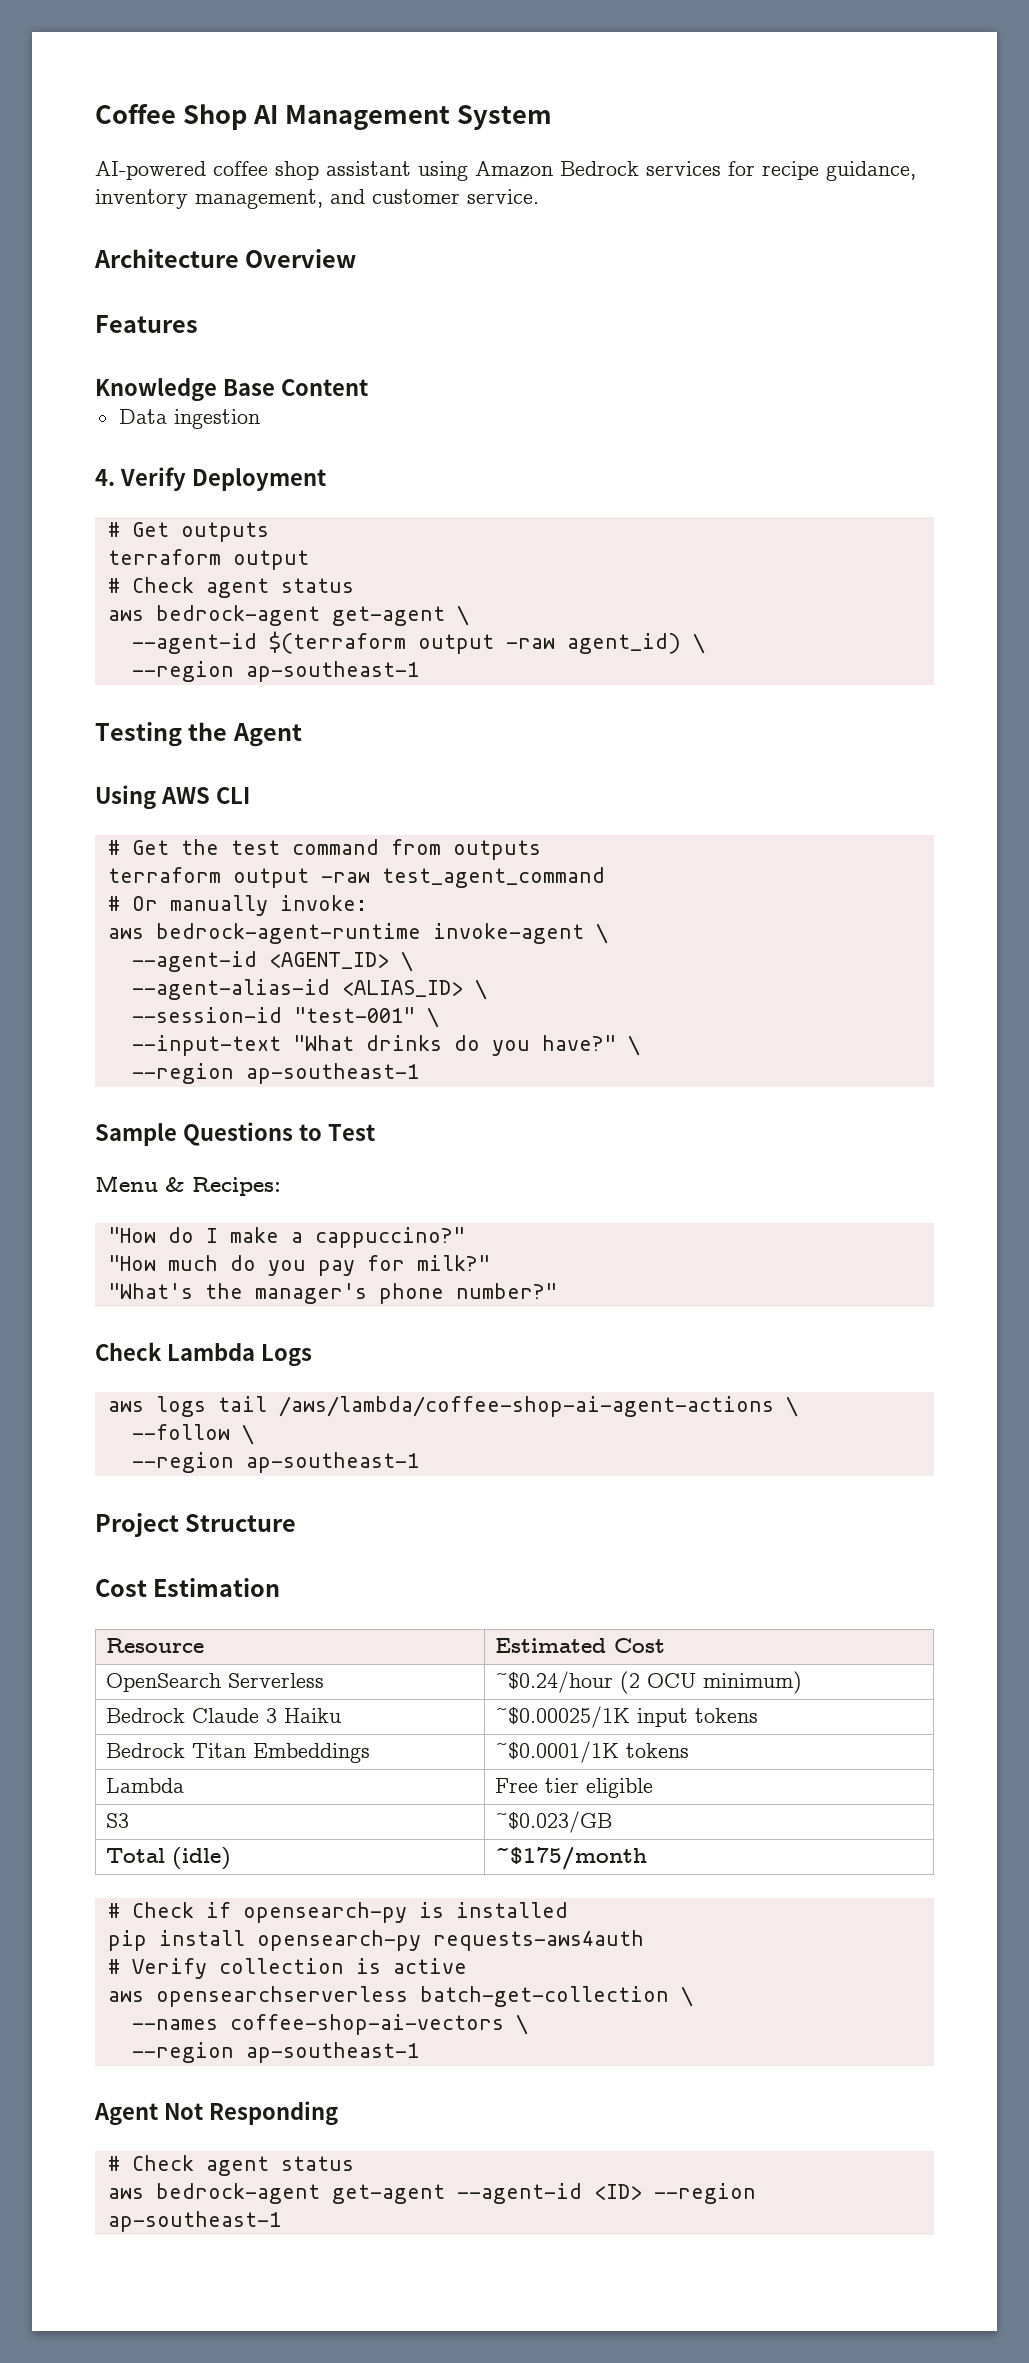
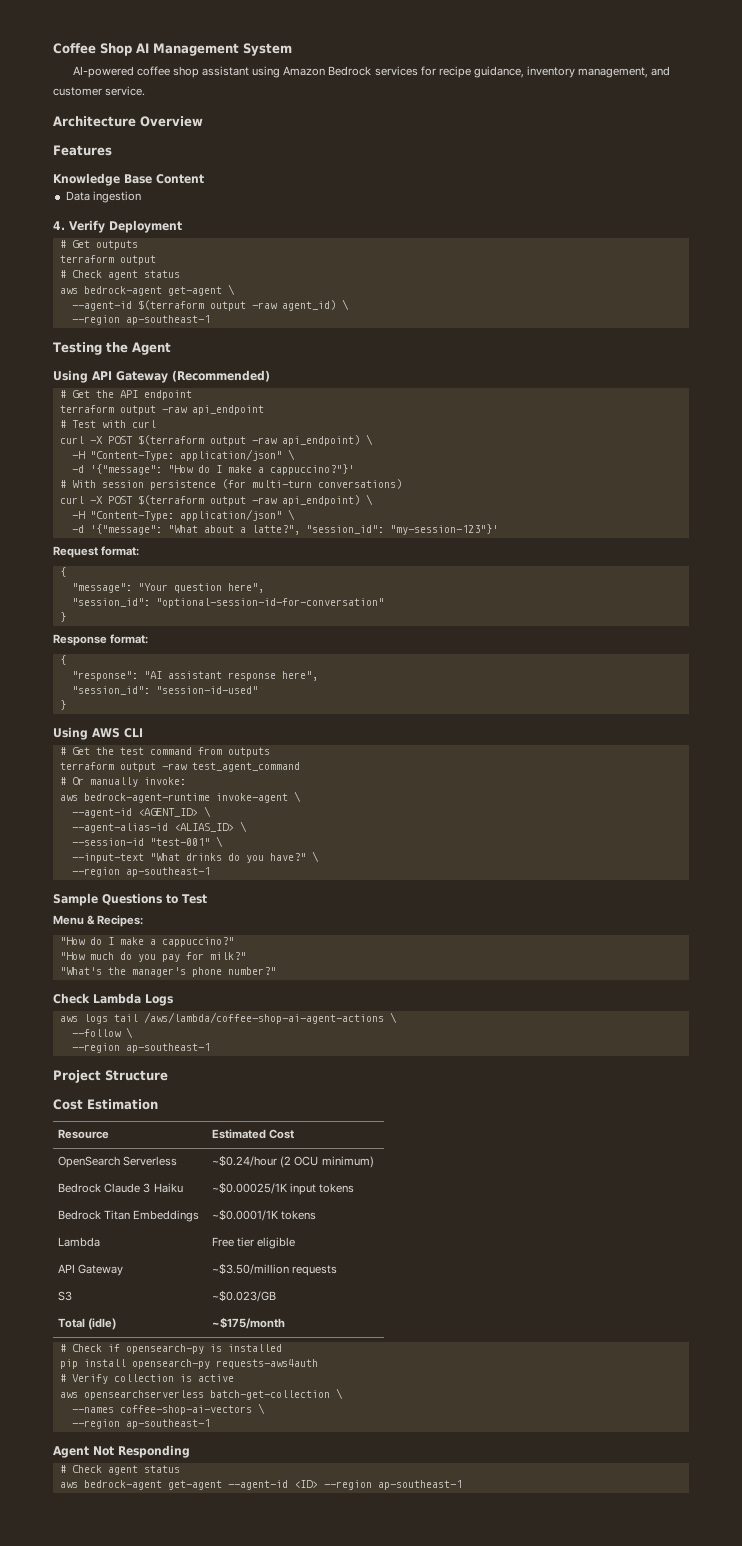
+ Using API Gateway (Recommended)
+ # Get the API endpoint
+ terraform output -raw api_endpoint
+ # Test with curl
+ curl -X POST $(terraform output -raw api_endpoint) \
+ -H "Content-Type: application/json" \
+ -d '{"message": "How do I make a cappuccino?"}'
+ # With session persistence (for multi-turn conversations)
+ curl -X POST $(terraform output -raw api_endpoint) \
+ -H "Content-Type: application/json" \
+ -d '{"message": "What about a latte?", "session_id": "my-session-123"}'
+ Request format:
+ {
+ "message": "Your question here",
+ "session_id": "optional-session-id-for-conversation"
+ }
+ Response format:
+ {
+ "response": "AI assistant response here",
+ "session_id": "session-id-used"
+ }
+ API Gateway | ~$3.50/million requests

